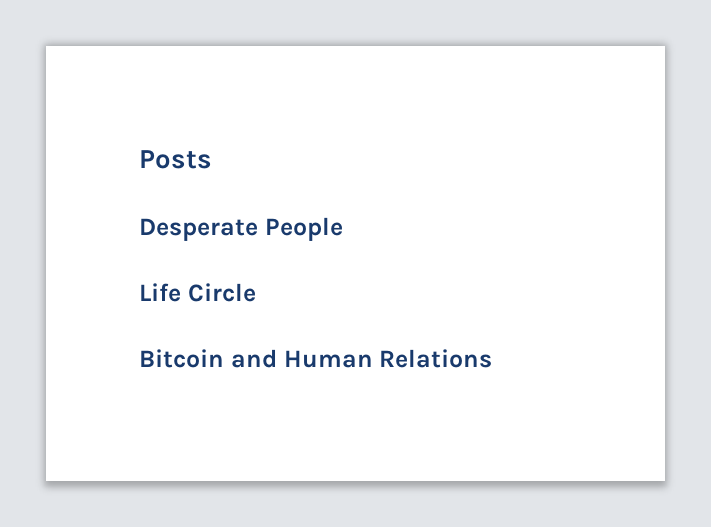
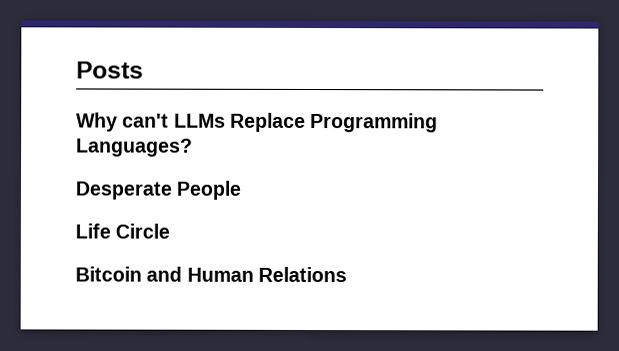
+ Why can't LLMs Replace Programming Languages?

